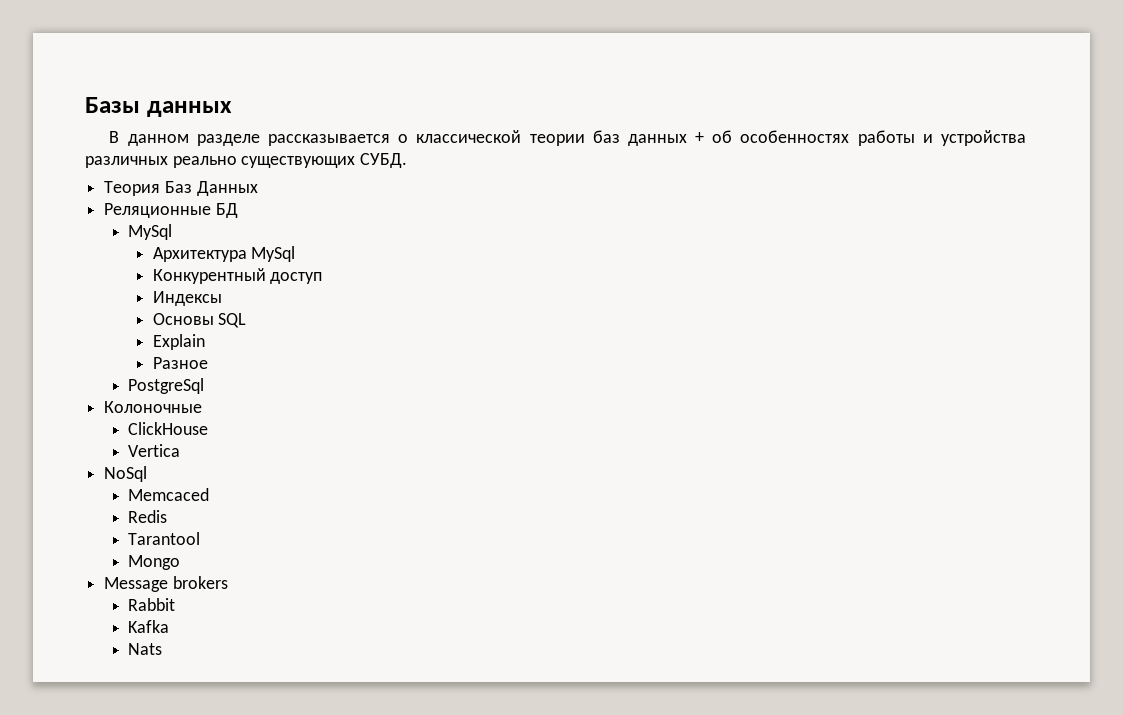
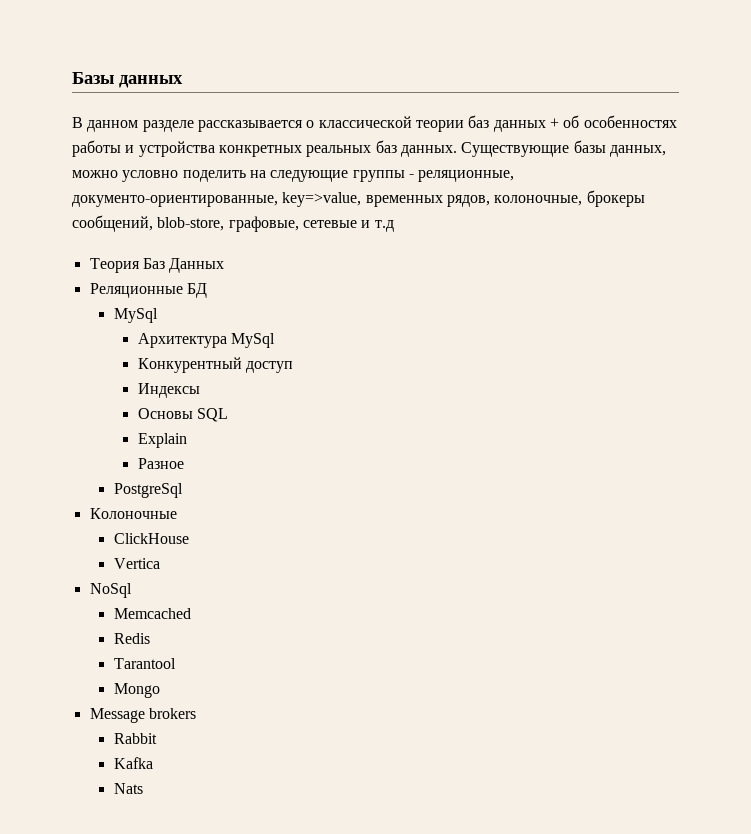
- В данном разделе рассказывается о классической теории баз данных + об особенностях работы и устройства различных реально существующих СУБД.
+ В данном разделе рассказывается о классической теории баз данных + об особенностях работы и устройства конкретных реальных баз данных. Существующие базы данных, можно условно поделить на следующие группы - реляционные, документо-ориентированные, key=>value, временных рядов, колоночные, брокеры сообщений, blob-store, графовые, сетевые и т.д
- Memcaced
+ Memcached

